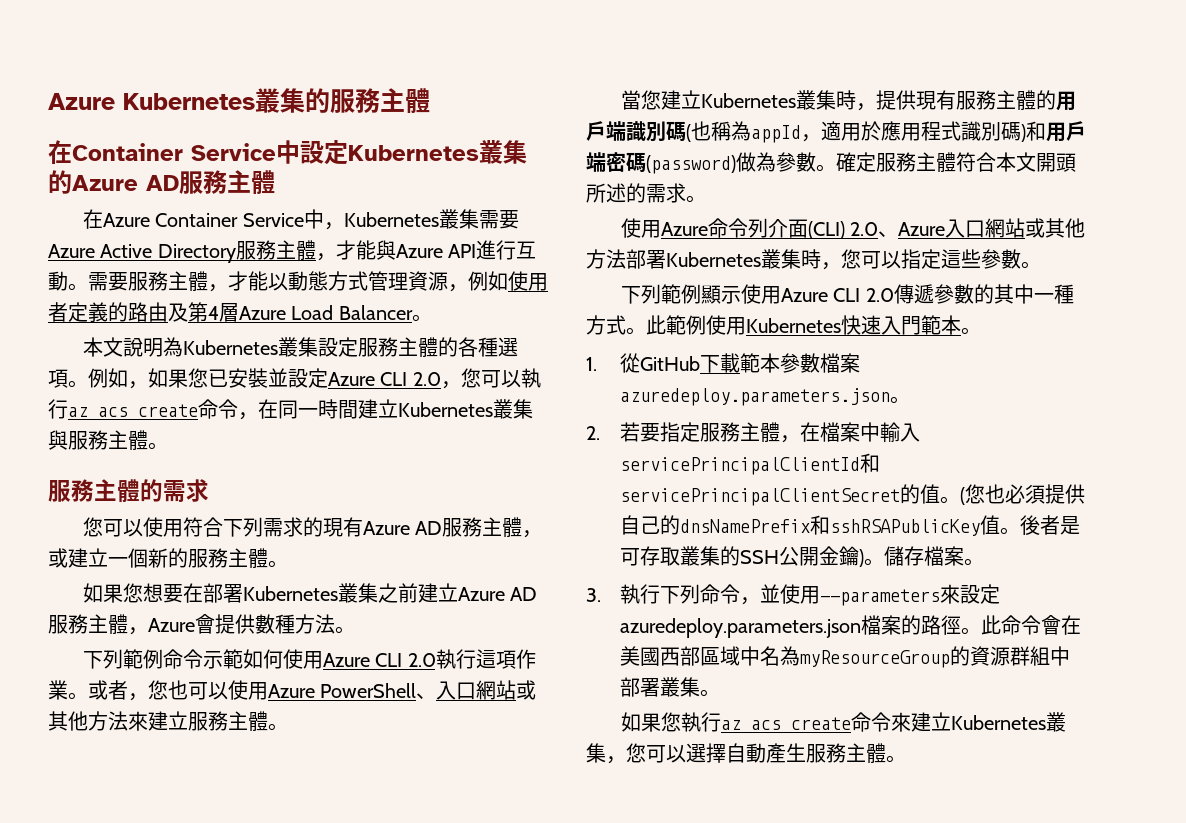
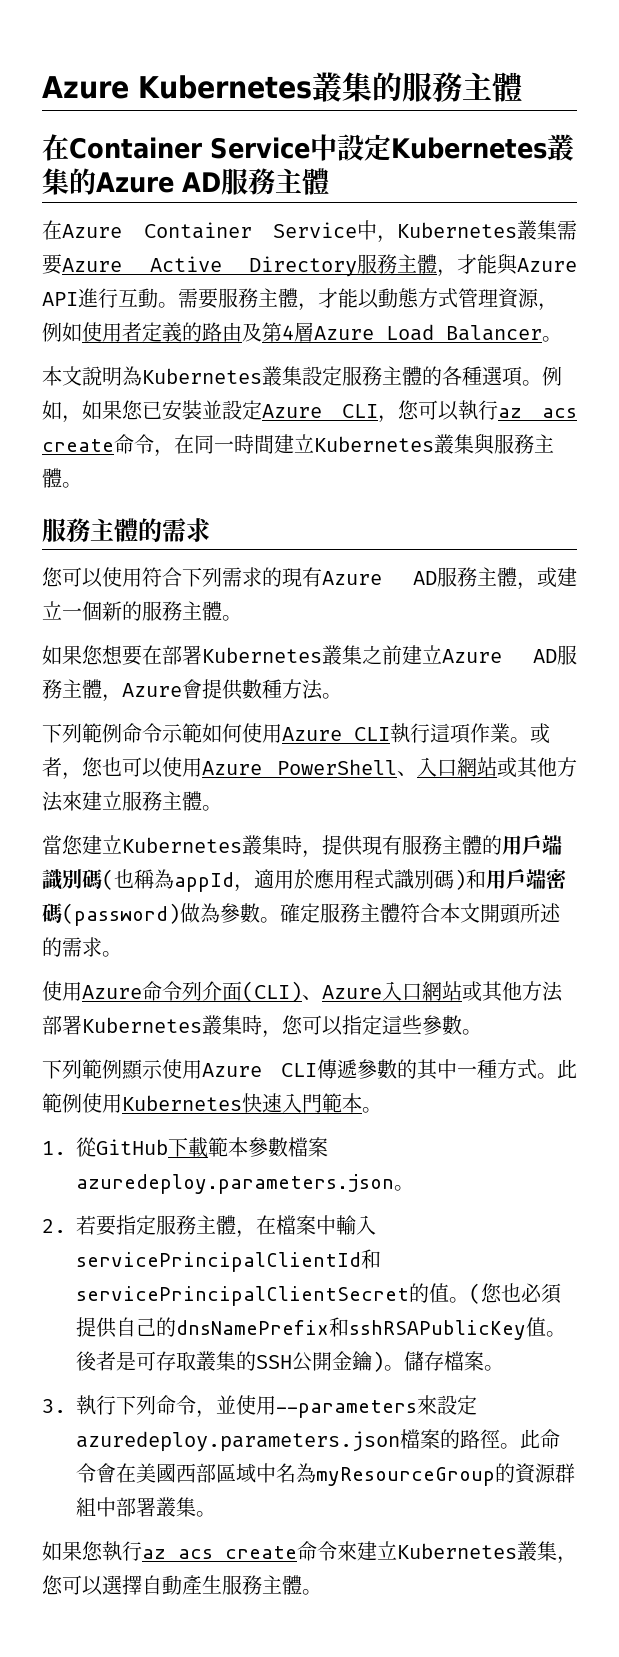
- 例如，如果您已安裝並設定Azure CLI 2.0，您可以執行az acs create命令，在同一時間建立Kubernetes叢集與服務主體。
+ 例如，如果您已安裝並設定Azure CLI，您可以執行az acs create命令，在同一時間建立Kubernetes叢集與服務主體。
- 下列範例命令示範如何使用Azure CLI 2.0執行這項作業。
+ 下列範例命令示範如何使用Azure CLI執行這項作業。
- 使用Azure命令列介面(CLI) 2.0、Azure入口網站或其他方法部署Kubernetes叢集時，您可以指定這些參數。
+ 使用Azure命令列介面(CLI)、Azure入口網站或其他方法部署Kubernetes叢集時，您可以指定這些參數。
- 下列範例顯示使用Azure CLI 2.0傳遞參數的其中一種方式。
+ 下列範例顯示使用Azure CLI傳遞參數的其中一種方式。

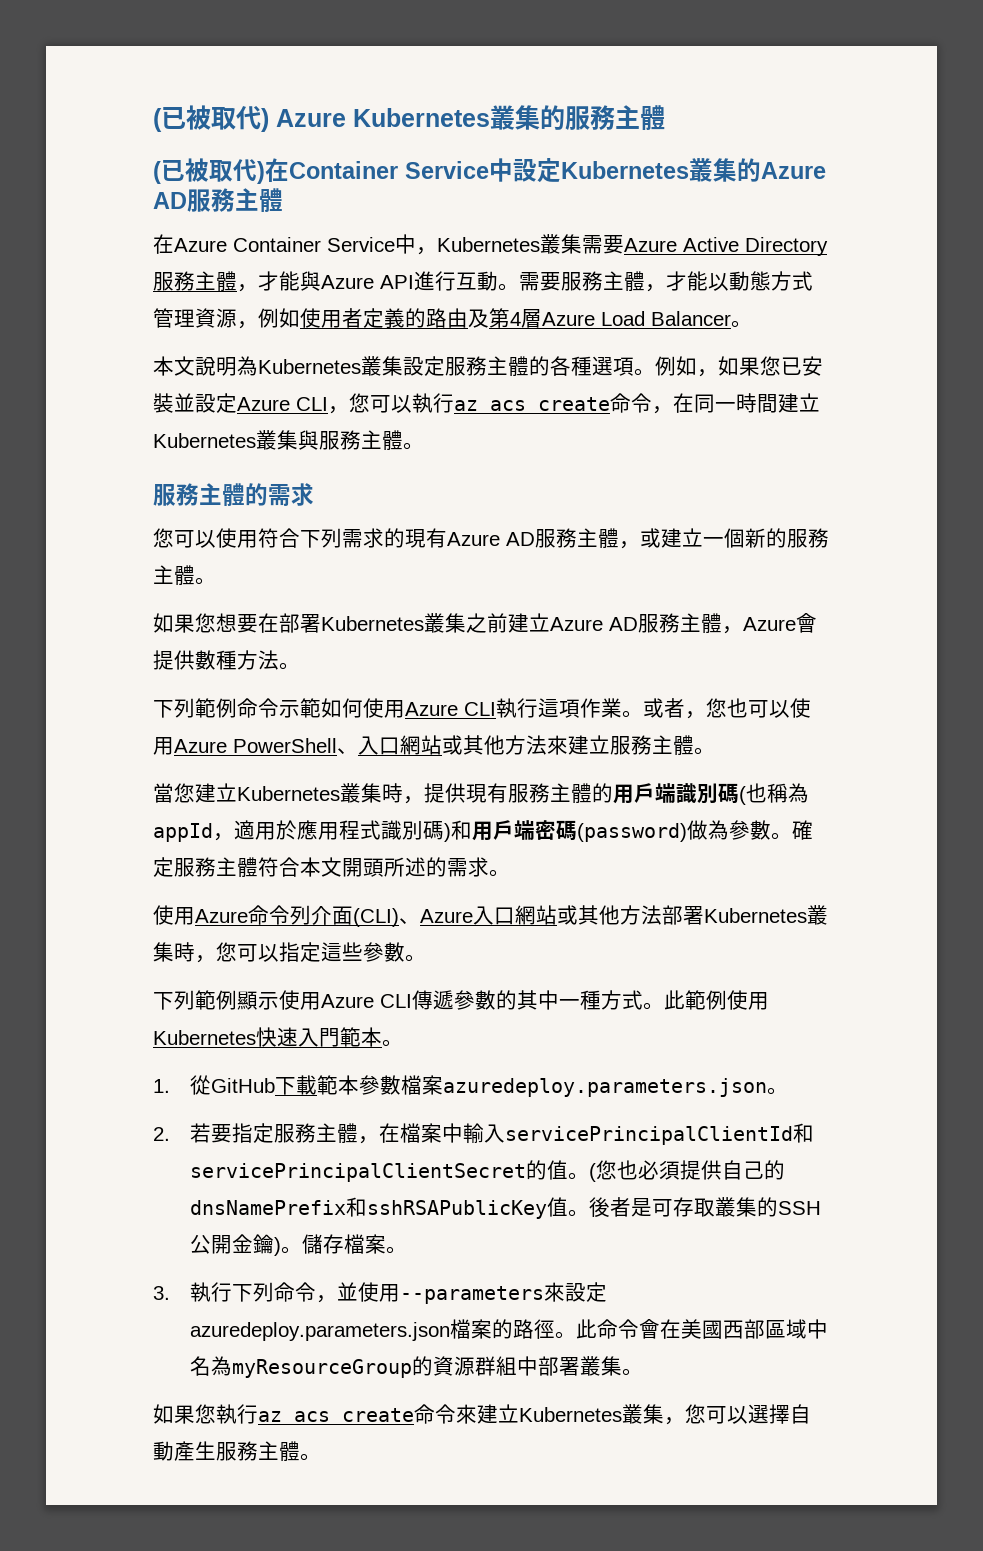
- Azure Kubernetes叢集的服務主體
+ (已被取代) Azure Kubernetes叢集的服務主體
- 在Container Service中設定Kubernetes叢集的Azure AD服務主體
+ (已被取代)在Container Service中設定Kubernetes叢集的Azure AD服務主體

